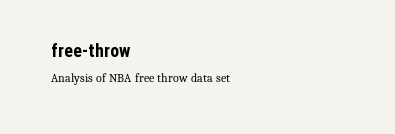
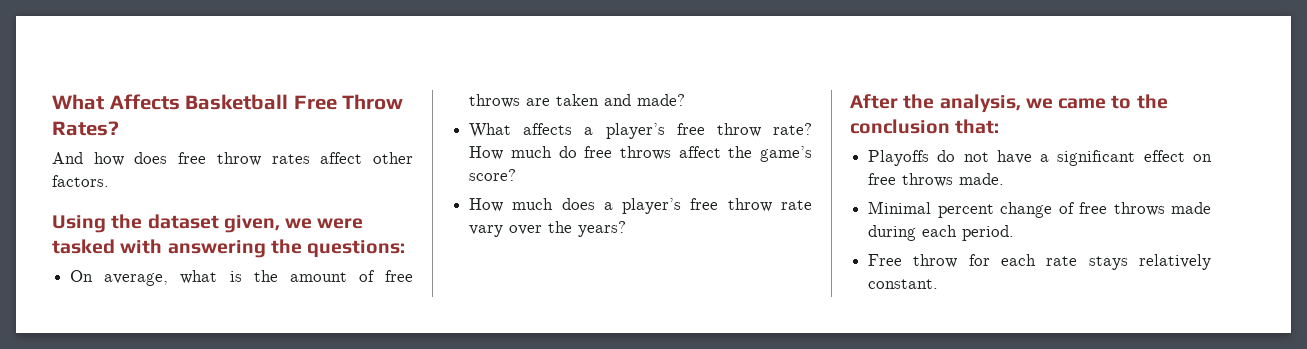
- free-throw
- Analysis of NBA free throw data set
+ What Affects Basketball Free Throw Rates?
+ And how does free throw rates affect other factors.
+ Using the dataset given, we were tasked with answering the questions:
+ On average, what is the amount of free throws are taken and made?
+ What affects a player’s free throw rate? How much do free throws affect the game’s score?
+ How much does a player’s free throw rate vary over the years?
+ After the analysis, we came to the conclusion that:
+ Playoffs do not have a significant effect on free throws made.
+ Minimal percent change of free throws made during each period.
+ Free throw for each rate stays relatively constant.

